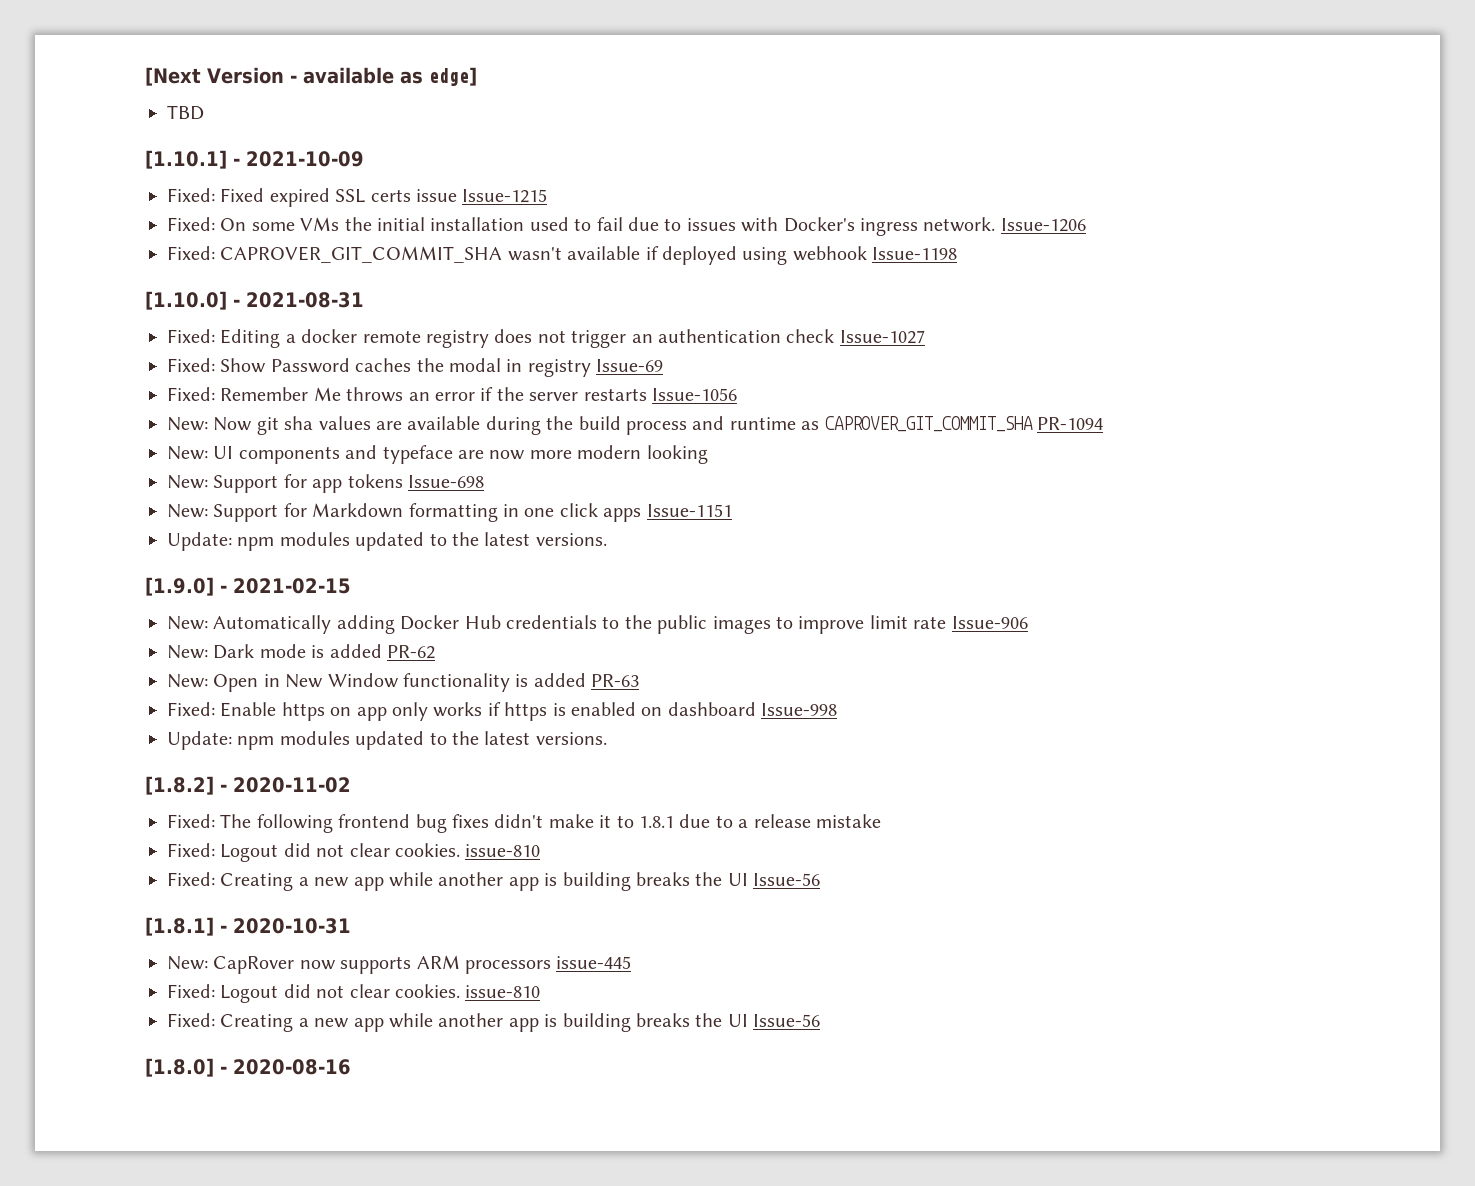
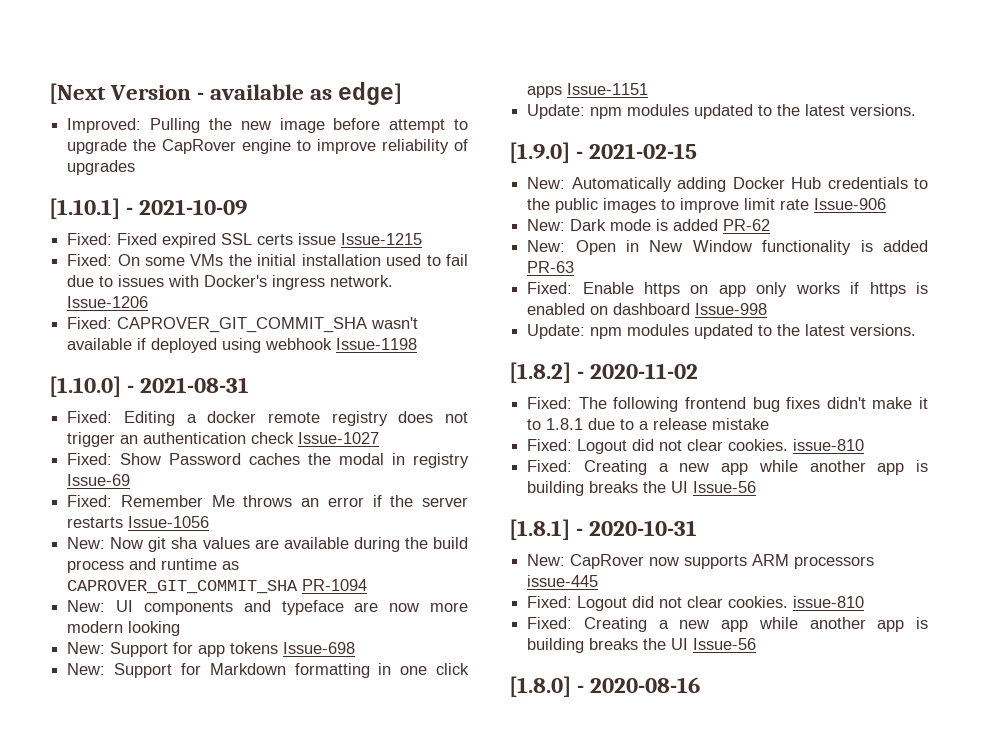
- TBD
+ Improved: Pulling the new image before attempt to upgrade the CapRover engine to improve reliability of upgrades

